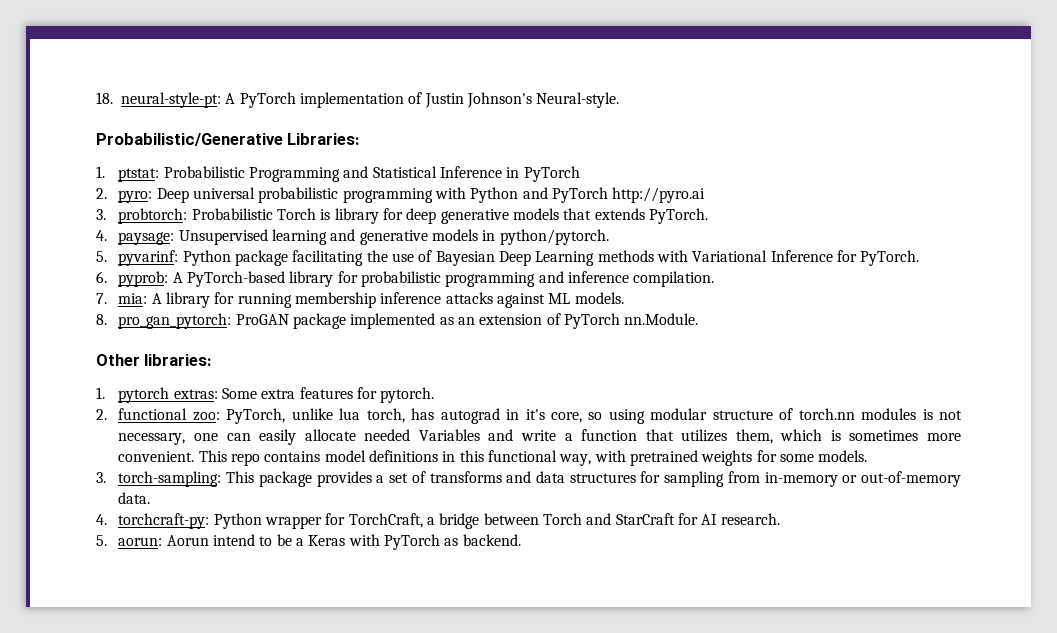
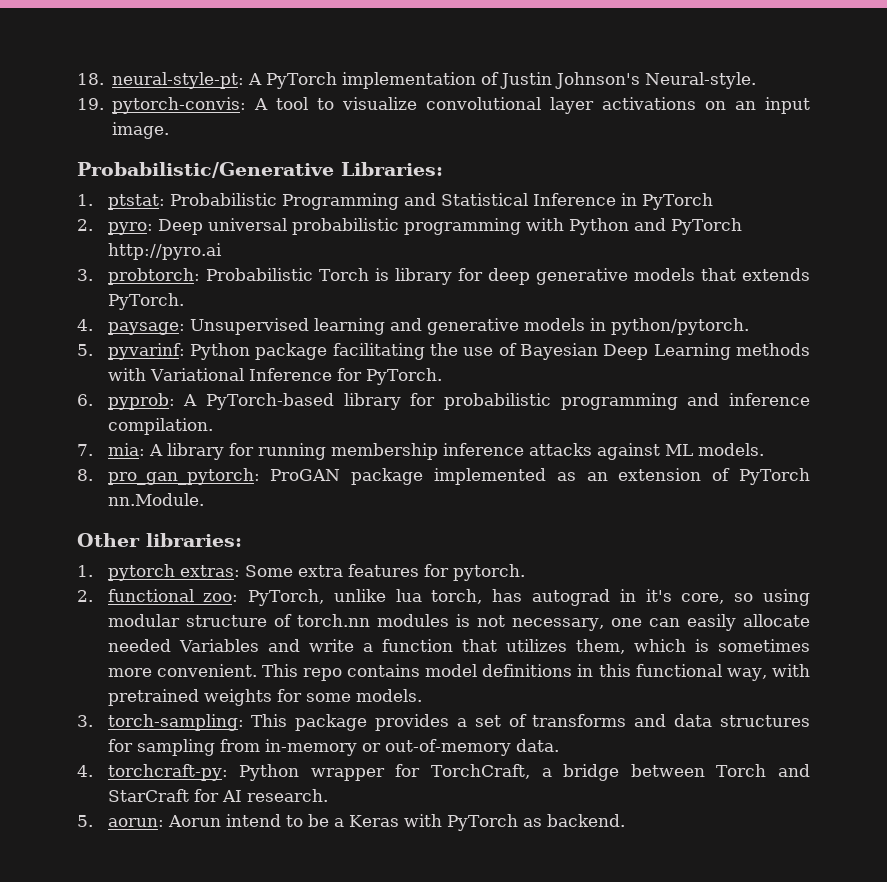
+ 19. pytorch-convis: A tool to visualize convolutional layer activations on an input image.

